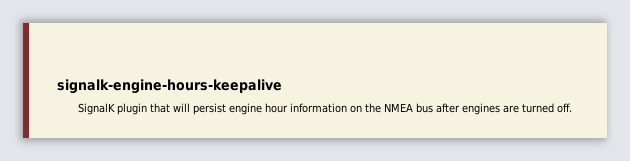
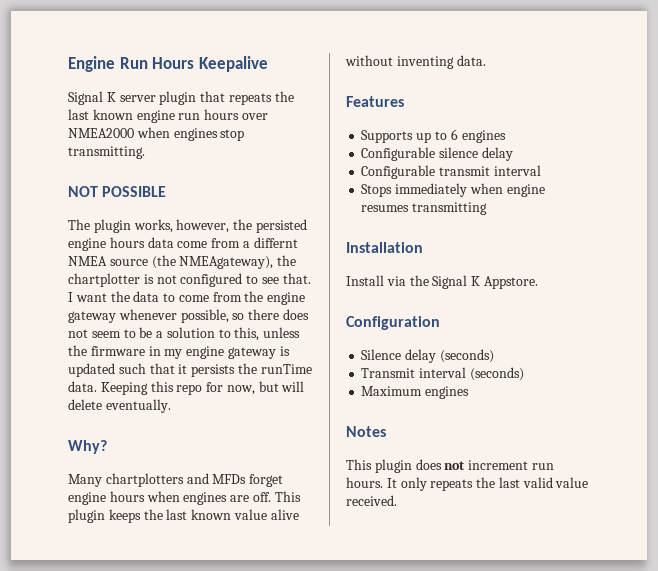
- signalk-engine-hours-keepalive
- SignalK plugin that will persist engine hour information on the NMEA bus after engines are turned off.
+ Engine Run Hours Keepalive
+ Signal K server plugin that repeats the last known engine run hours over NMEA2000 when engines stop transmitting.
+ NOT POSSIBLE
+ The plugin works, however, the persisted engine hours data come from a differnt NMEA source (the NMEAgateway), the chartplotter is not configured to see that. I want the data to come from the engine gateway whenever possible, so there does not seem to be a solution to this, unless the firmware in my engine gateway is updated such that it persists the runTime data. Keeping this repo for now, but will delete eventually.
+ Why?
+ Many chartplotters and MFDs forget engine hours when engines are off. This plugin keeps the last known value alive without inventing data.
+ Features
+ Supports up to 6 engines
+ Configurable silence delay
+ Configurable transmit interval
+ Stops immediately when engine resumes transmitting
+ Installation
+ Install via the Signal K Appstore.
+ Configuration
+ Silence delay (seconds)
+ Transmit interval (seconds)
+ Maximum engines
+ Notes
+ This plugin does not increment run hours. It only repeats the last valid value received.

